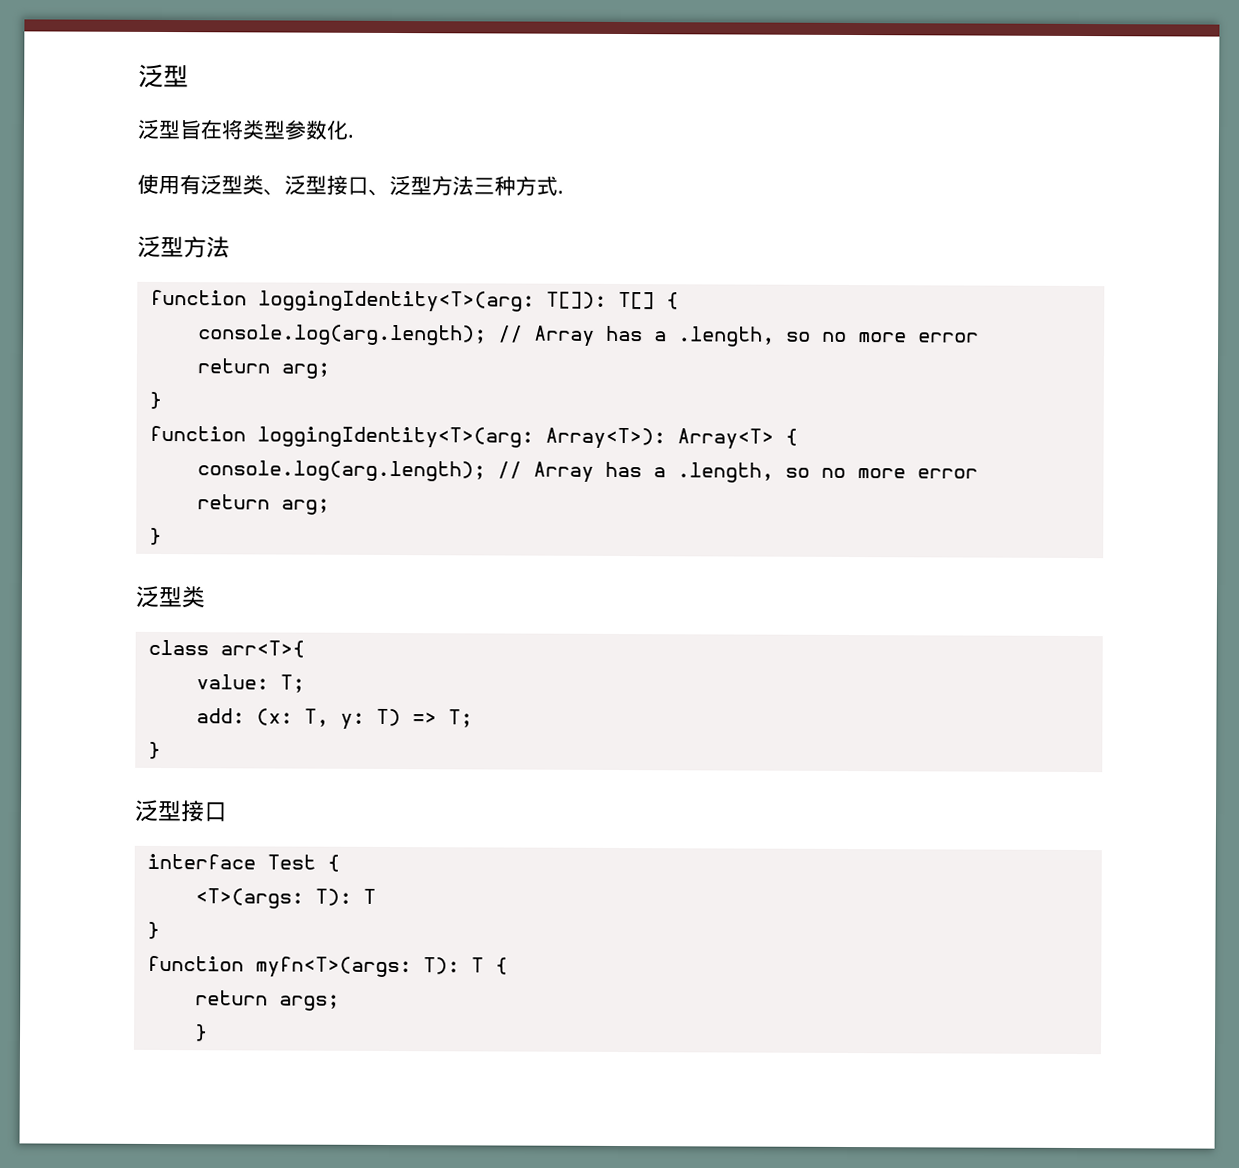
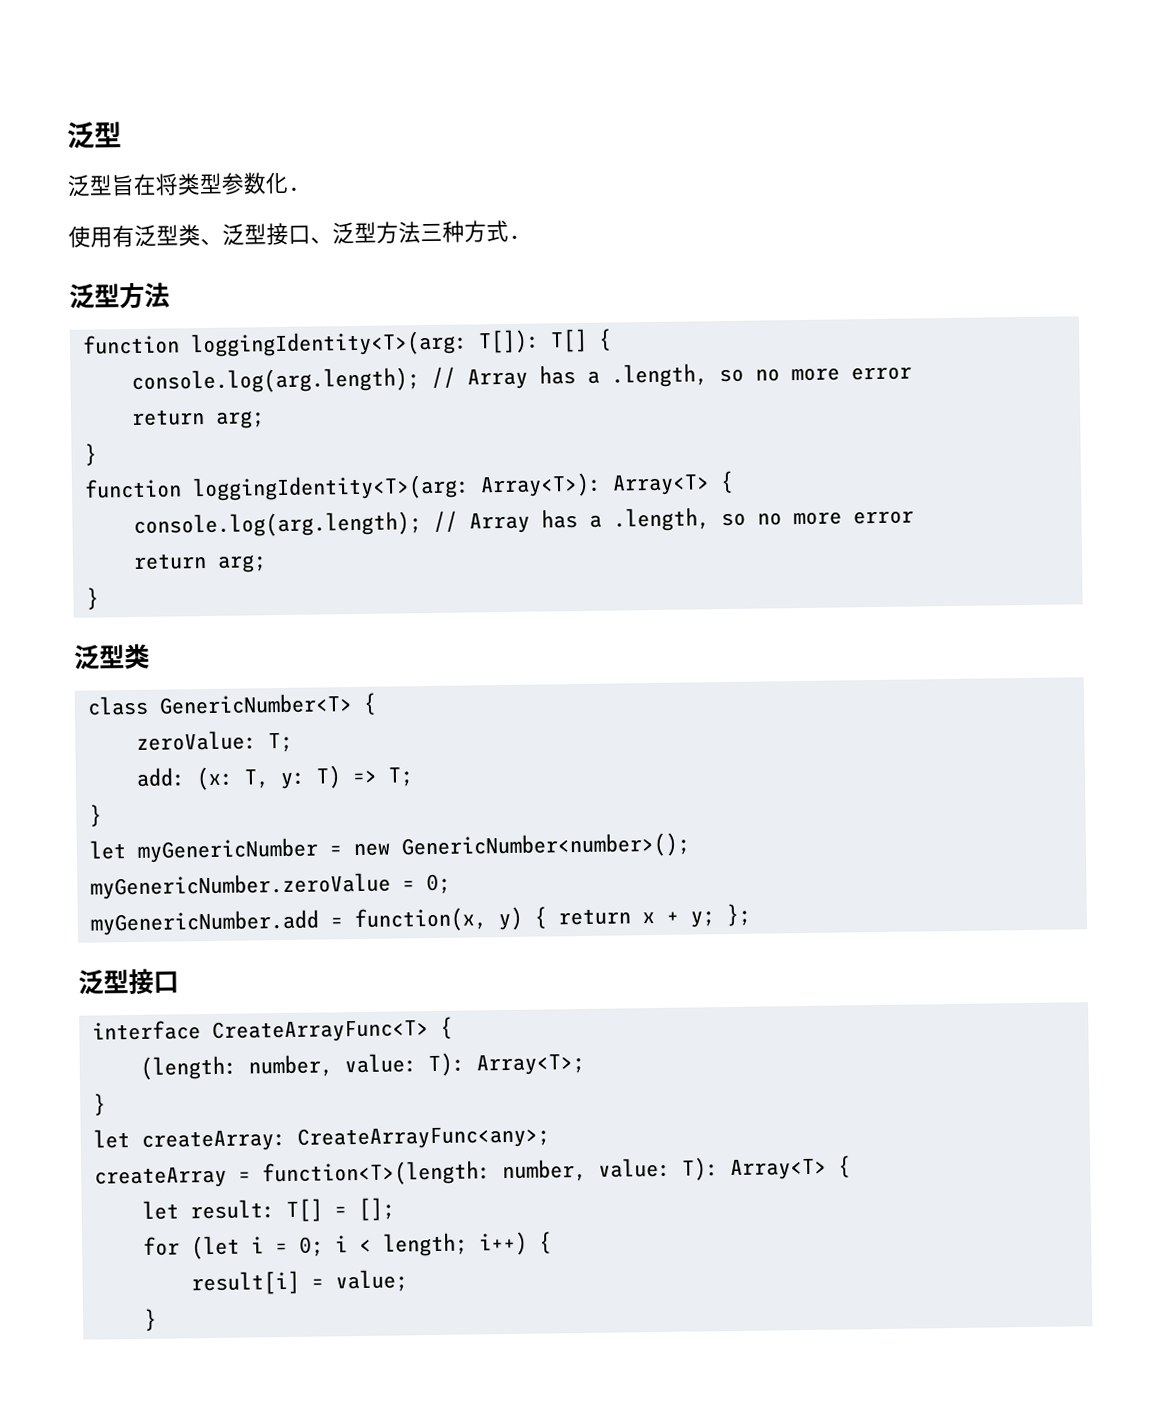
- class arr<T>{
- value: T;
+ class GenericNumber<T> {
+ zeroValue: T;
+ let myGenericNumber = new GenericNumber<number>();
+ myGenericNumber.zeroValue = 0;
+ myGenericNumber.add = function(x, y) { return x + y; };
- interface Test {
- <T>(args: T): T
+ interface CreateArrayFunc<T> {
+ (length: number, value: T): Array<T>;
  }
- function myfn<T>(args: T): T {
- return args;
+ let createArray: CreateArrayFunc<any>;
+ createArray = function<T>(length: number, value: T): Array<T> {
+ let result: T[] = [];
+ for (let i = 0; i < length; i++) {
+ result[i] = value;

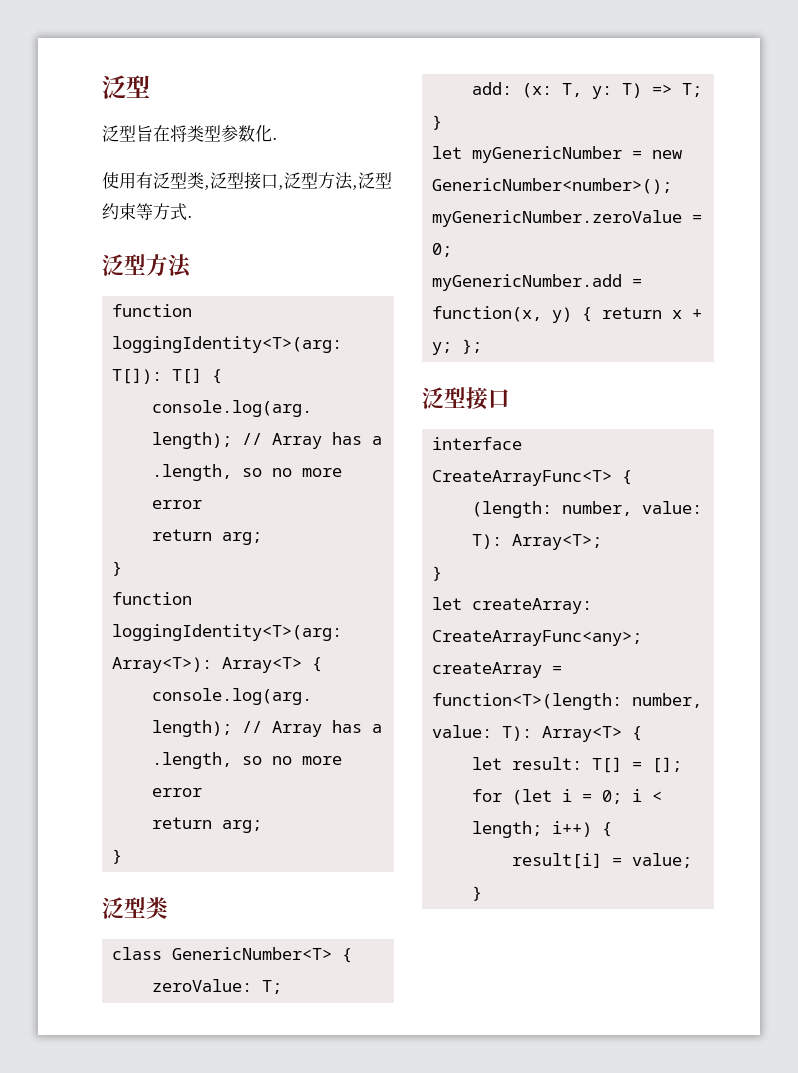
- 使用有泛型类、泛型接口、泛型方法三种方式.
+ 使用有泛型类,泛型接口,泛型方法,泛型约束等方式.

